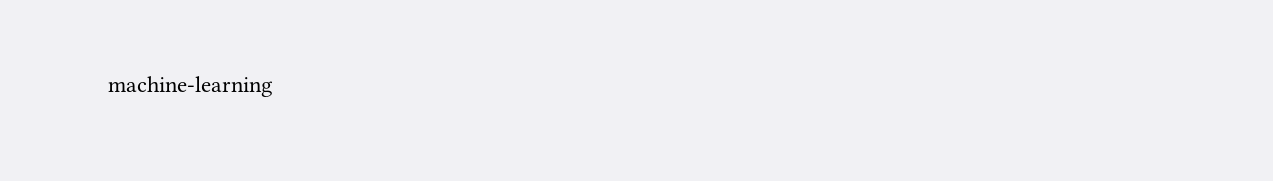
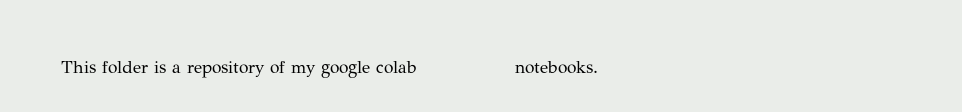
- machine-learning
+ This folder is a repository of my google colab notebooks.

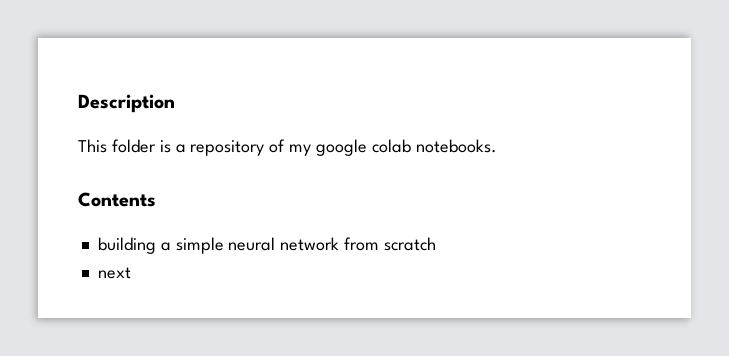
+ Description
+ Contents
+ building a simple neural network from scratch
+ next

